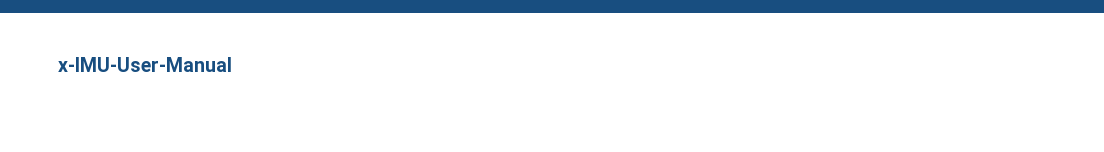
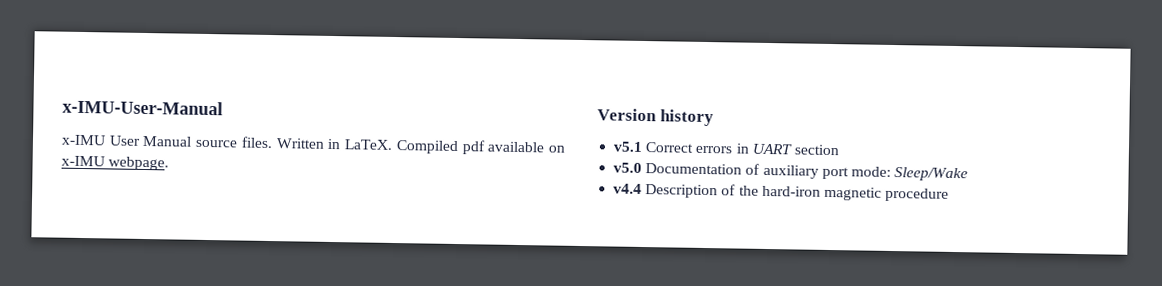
+ x-IMU User Manual source files. Written in LaTeX. Compiled pdf available on x-IMU webpage.
+ Version history
+ v5.1 Correct errors in UART section
+ v5.0 Documentation of auxiliary port mode: Sleep/Wake
+ v4.4 Description of the hard-iron magnetic procedure

